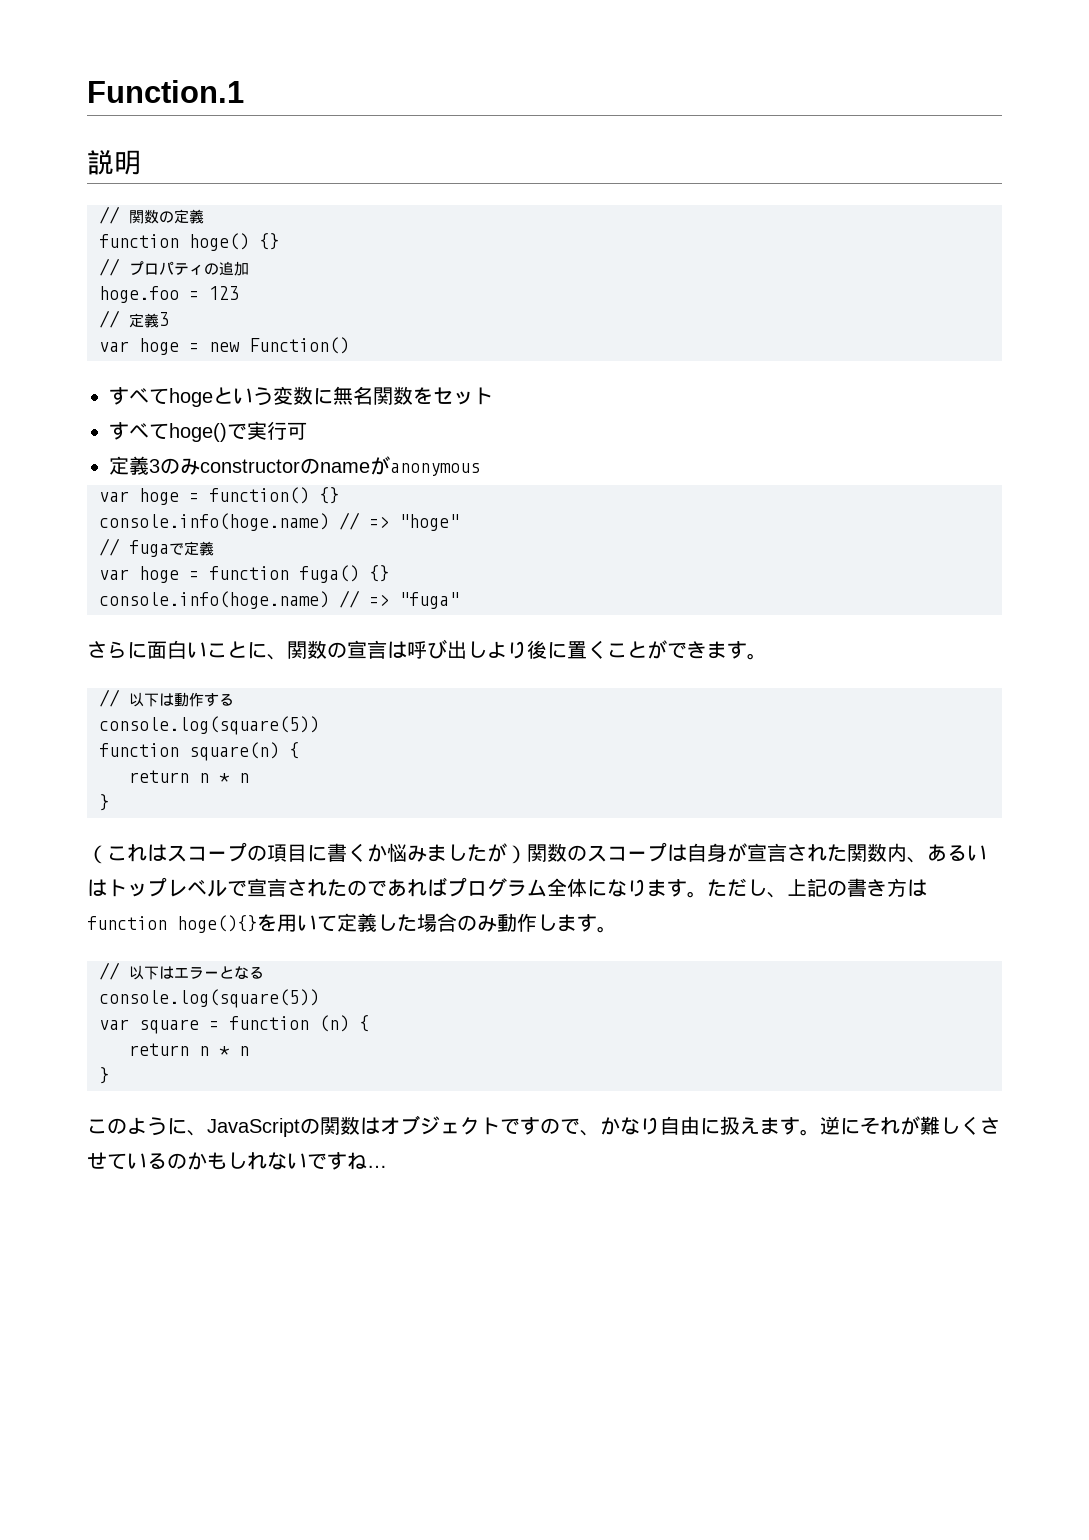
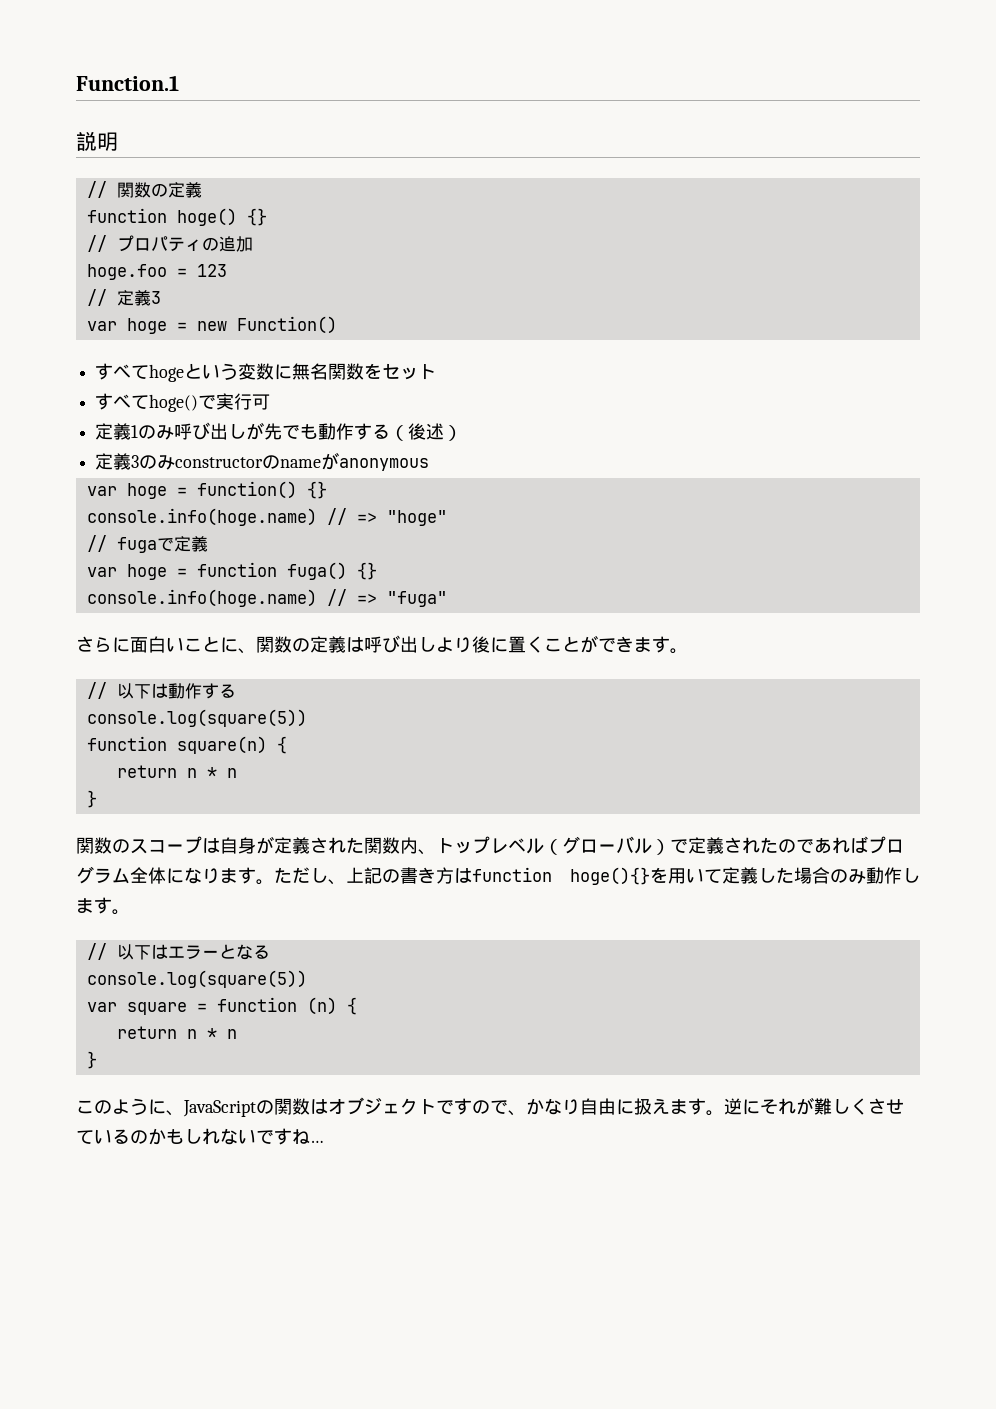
+ 定義1のみ呼び出しが先でも動作する（後述）
- さらに面白いことに、関数の宣言は呼び出しより後に置くことができます。
+ さらに面白いことに、関数の定義は呼び出しより後に置くことができます。
- （これはスコープの項目に書くか悩みましたが）関数のスコープは自身が宣言された関数内、あるいはトップレベルで宣言されたのであればプログラム全体になります。
+ 関数のスコープは自身が定義された関数内、トップレベル（グローバル）で定義されたのであればプログラム全体になります。

